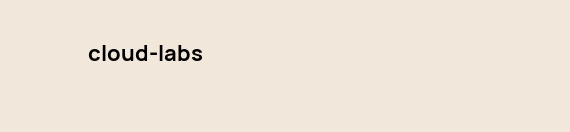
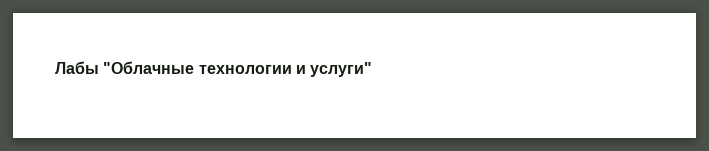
- cloud-labs
+ Лабы "Облачные технологии и услуги"

